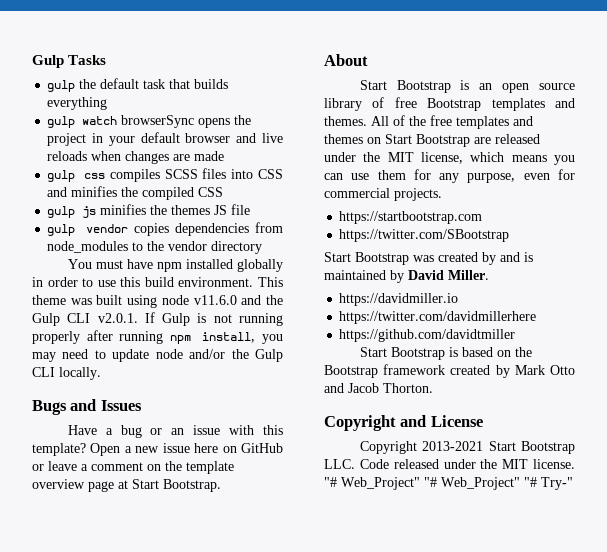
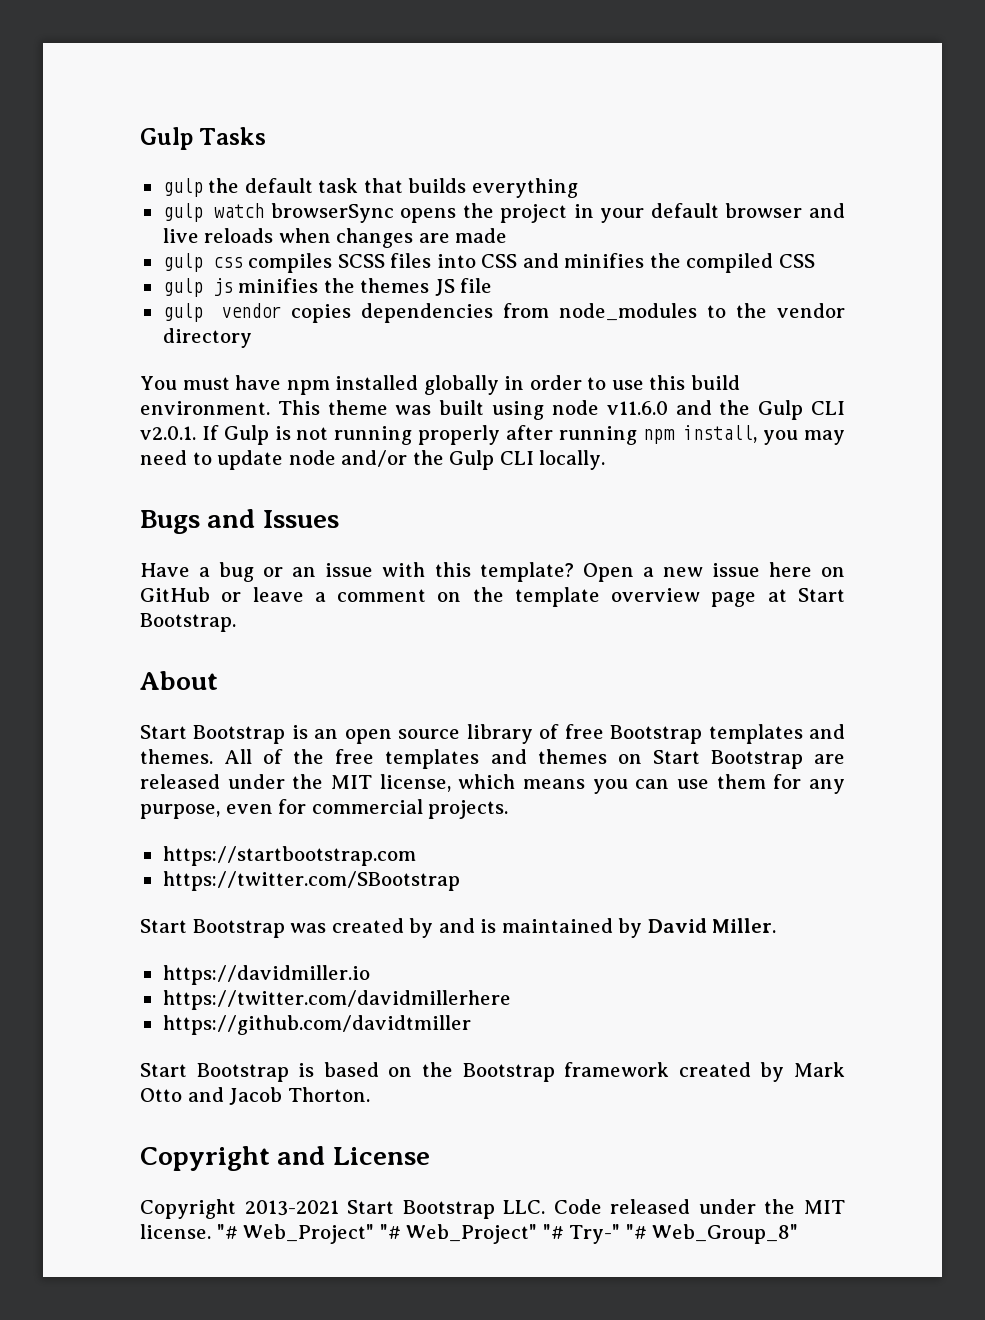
- "# Web_Project" "# Web_Project" "# Try-"
+ "# Web_Project" "# Web_Project" "# Try-" "# Web_Group_8"

